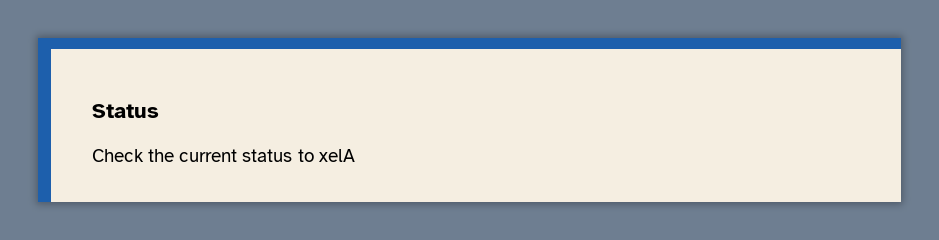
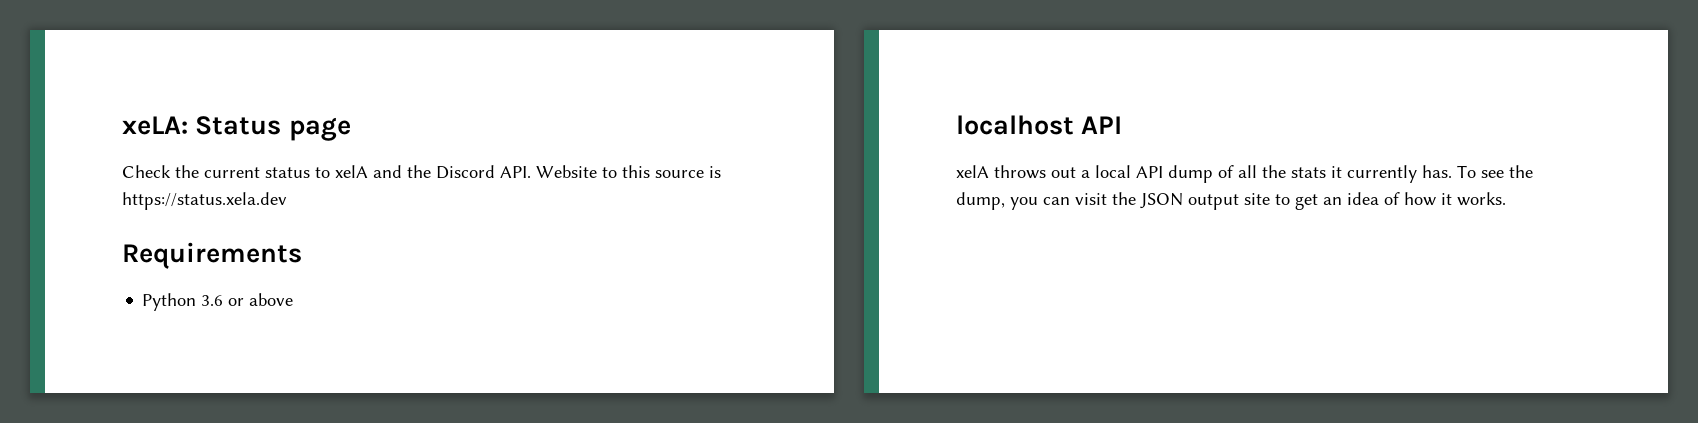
- Status
+ xeLA: Status page
- Check the current status to xelA
+ Check the current status to xelA and the Discord API. Website to this source is https://status.xela.dev
+ Requirements
+ Python 3.6 or above
+ localhost API
+ xelA throws out a local API dump of all the stats it currently has. To see the dump, you can visit the JSON output site to get an idea of how it works.

